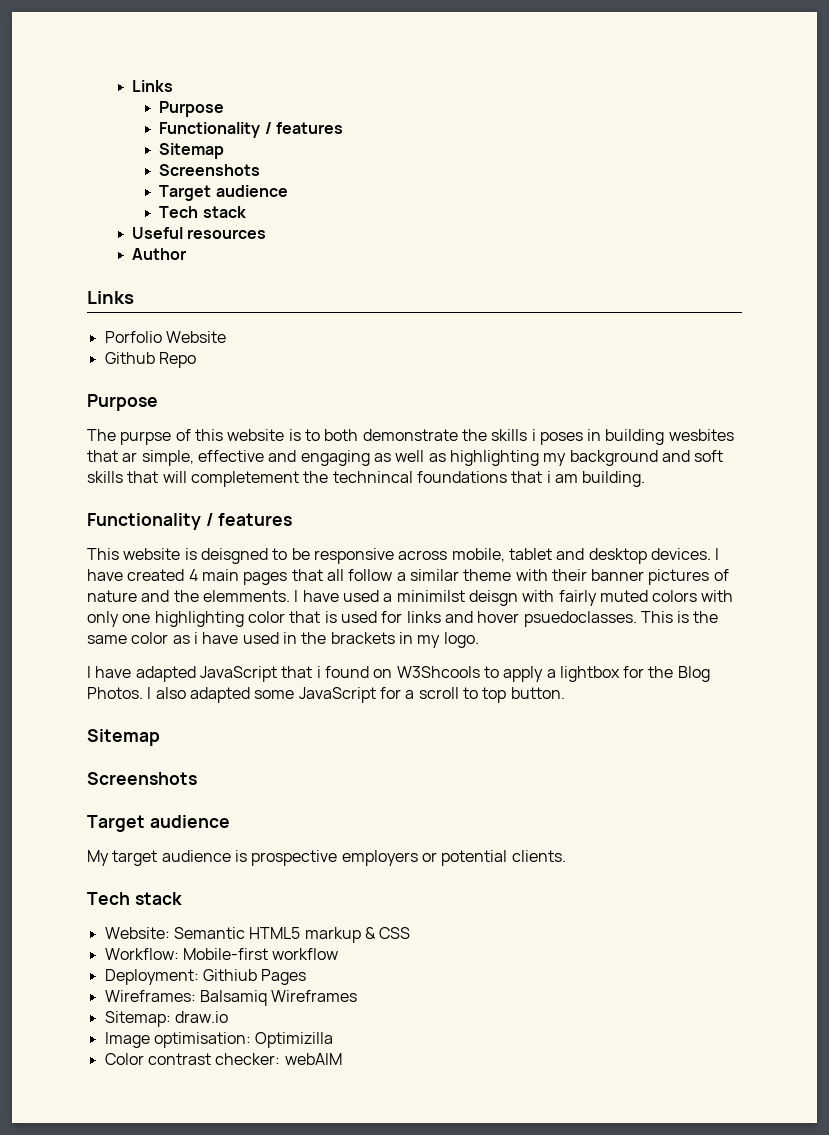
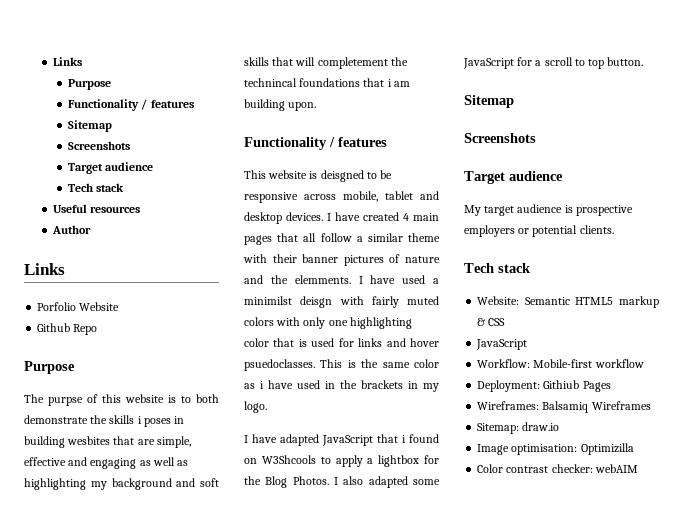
- The purpse of this website is to both demonstrate the skills i poses in building wesbites that ar simple, effective and engaging as well as highlighting my background and soft skills that will completement the technincal foundations that i am building.
+ The purpse of this website is to both demonstrate the skills i poses in building wesbites that are simple, effective and engaging as well as highlighting my background and soft skills that will completement the technincal foundations that i am building upon.
  Website: Semantic HTML5 markup & CSS
+ JavaScript

